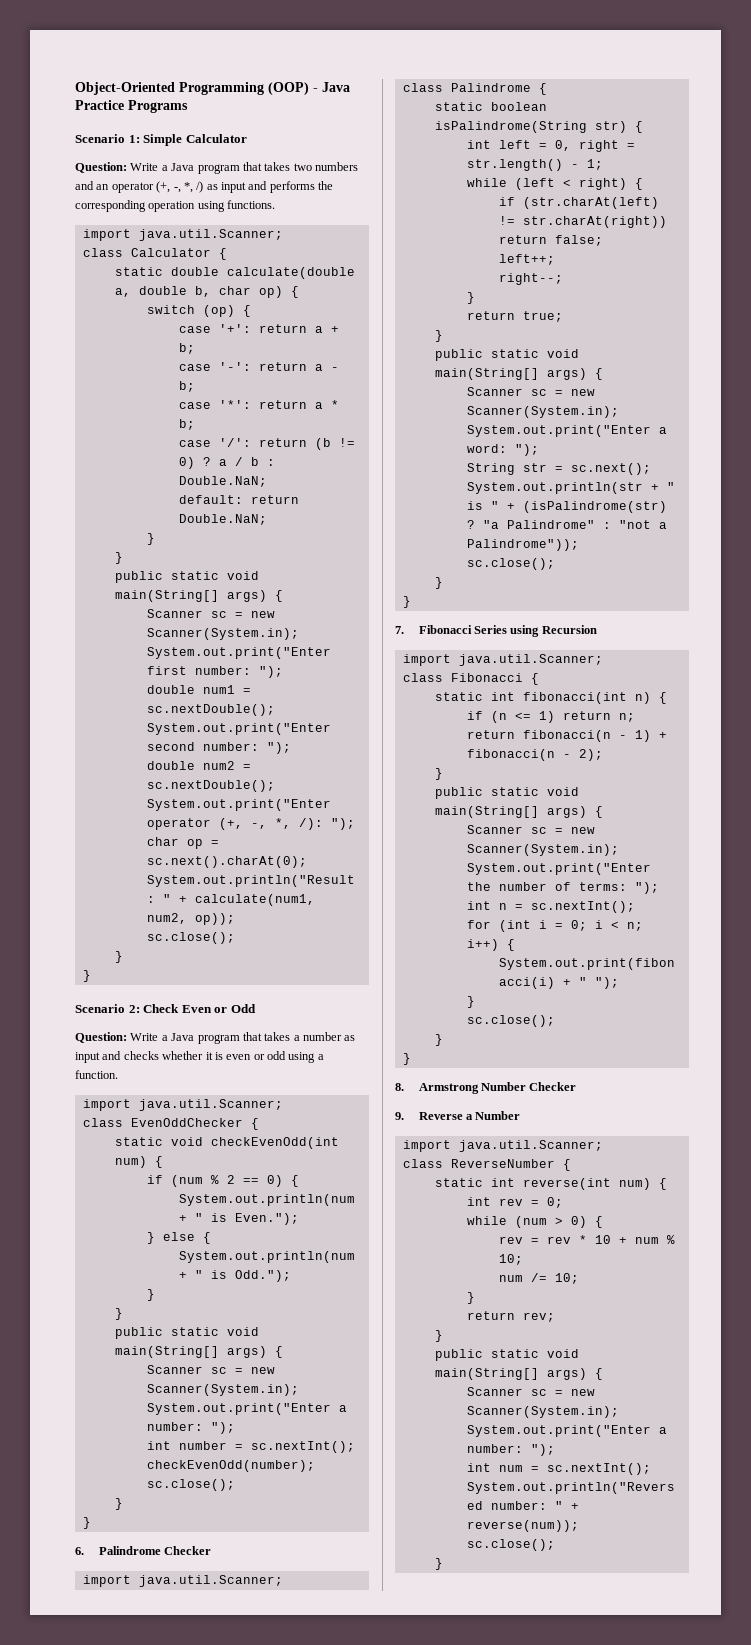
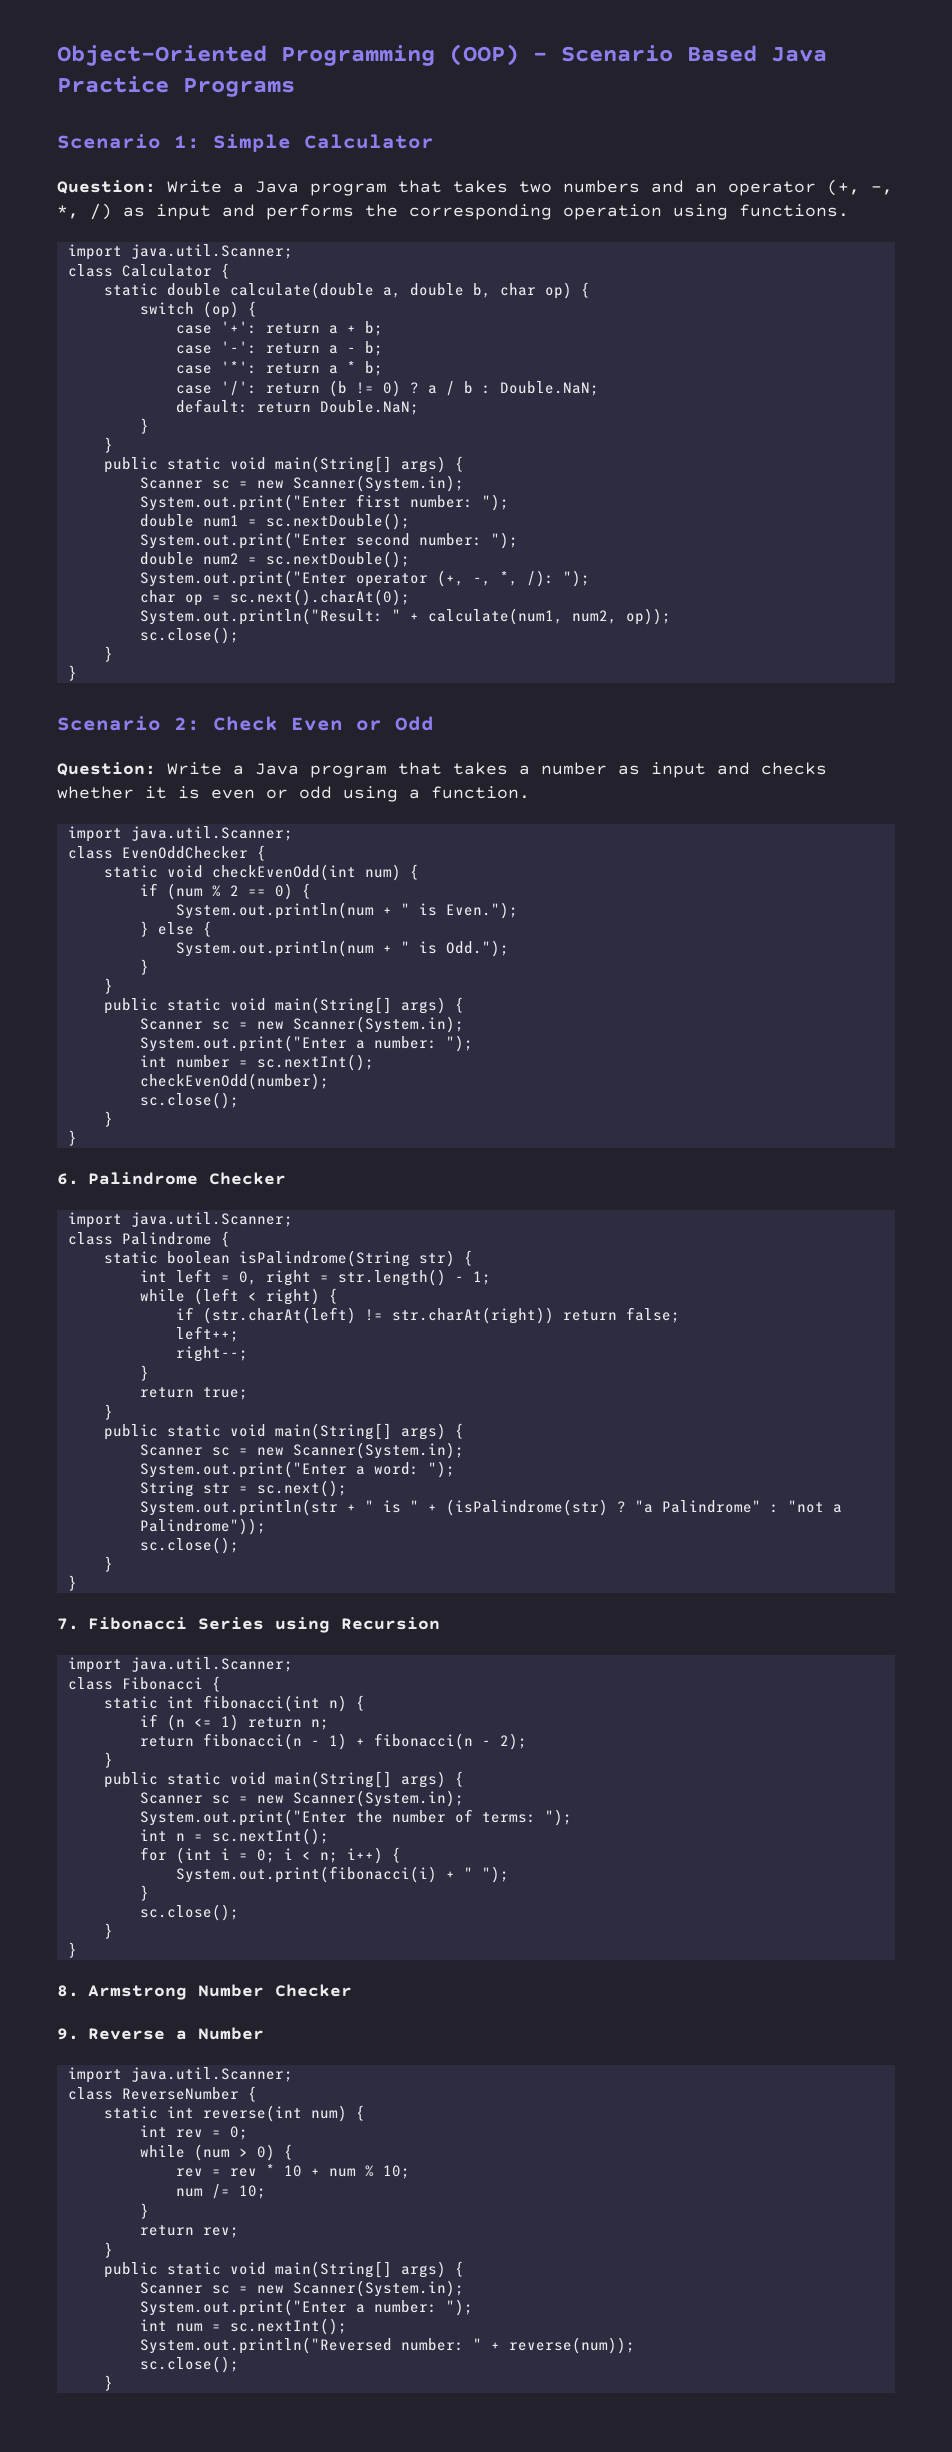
- Object-Oriented Programming (OOP) - Java Practice Programs
+ Object-Oriented Programming (OOP) - Scenario Based Java Practice Programs

